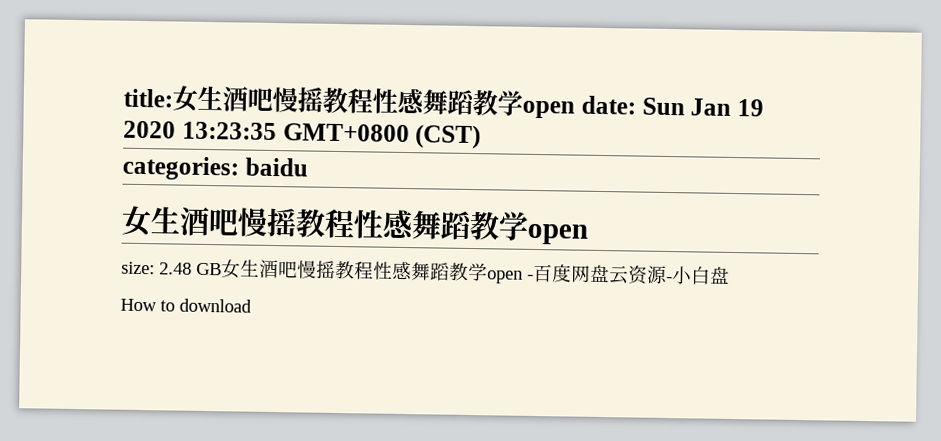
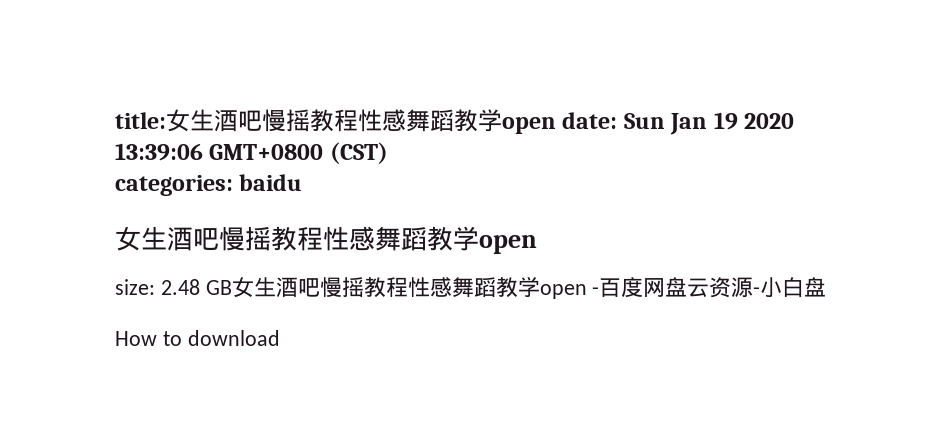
- title:女生酒吧慢摇教程性感舞蹈教学open date: Sun Jan 19 2020 13:23:35 GMT+0800 (CST)
+ title:女生酒吧慢摇教程性感舞蹈教学open date: Sun Jan 19 2020 13:39:06 GMT+0800 (CST)

